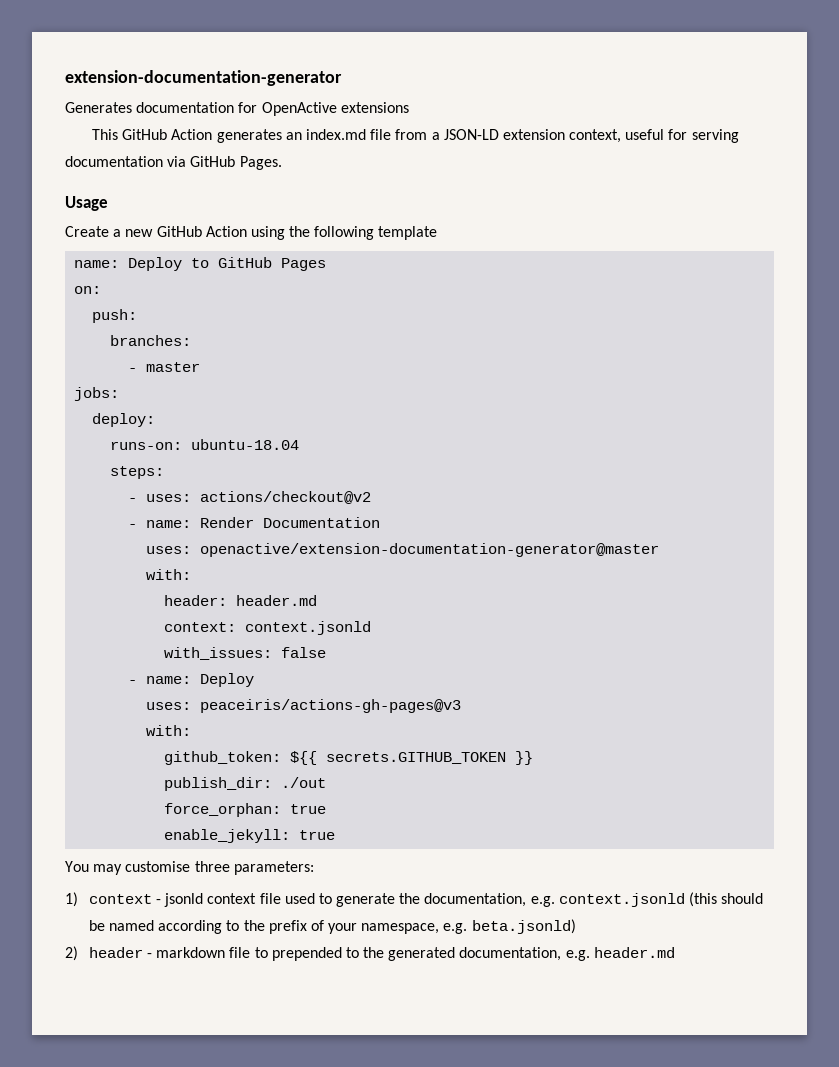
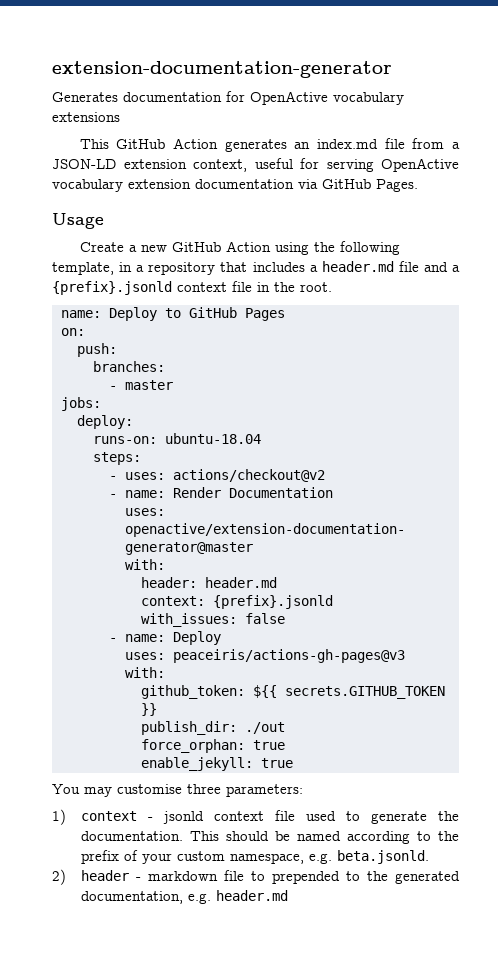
- Generates documentation for OpenActive extensions
+ Generates documentation for OpenActive vocabulary extensions
- This GitHub Action generates an index.md file from a JSON-LD extension context, useful for serving documentation via GitHub Pages.
+ This GitHub Action generates an index.md file from a JSON-LD extension context, useful for serving OpenActive vocabulary extension documentation via GitHub Pages.
- Create a new GitHub Action using the following template
+ Create a new GitHub Action using the following template, in a repository that includes a header.md file and a {prefix}.jsonld context file in the root.
- context: context.jsonld
+ context: {prefix}.jsonld
- 1) context - jsonld context file used to generate the documentation, e.g. context.jsonld (this should be named according to the prefix of your namespace, e.g. beta.jsonld)
+ 1) context - jsonld context file used to generate the documentation. This should be named according to the prefix of your custom namespace, e.g. beta.jsonld.

